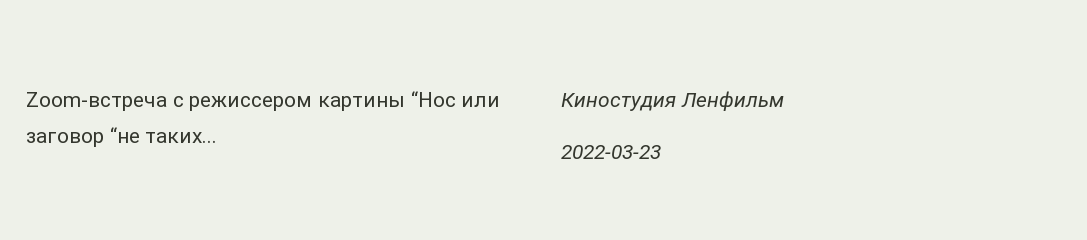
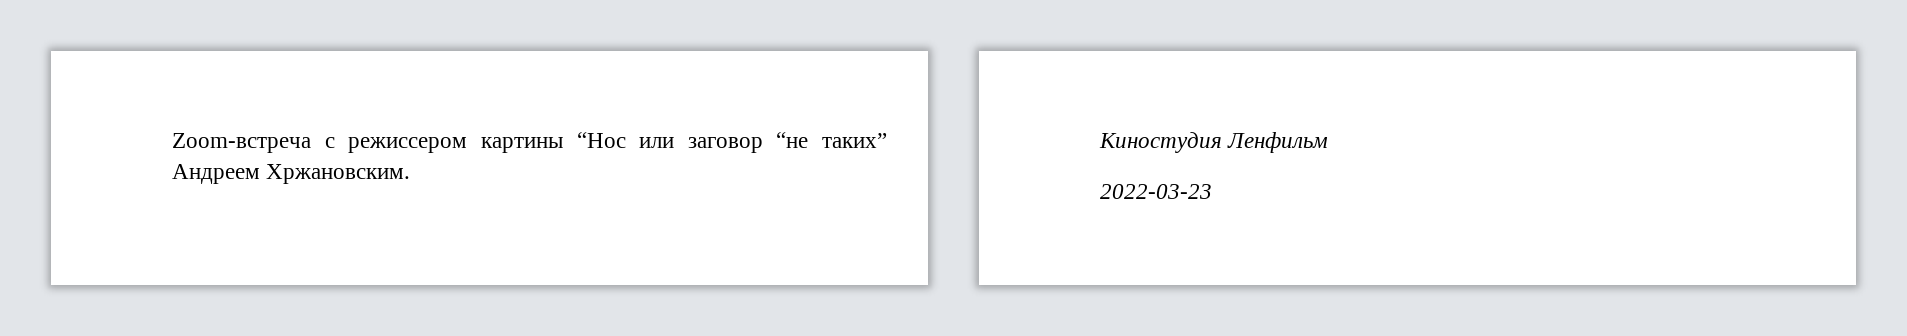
- Zoom-встреча с режиссером картины “Нос или заговор “не таких...
+ Zoom-встреча с режиссером картины “Нос или заговор “не таких” Андреем Хржановским.

